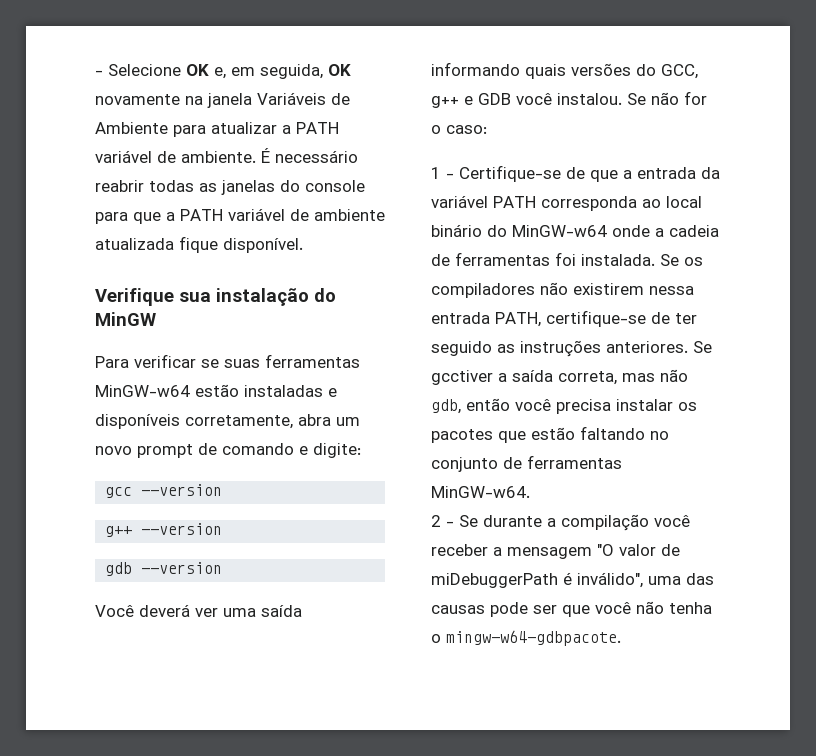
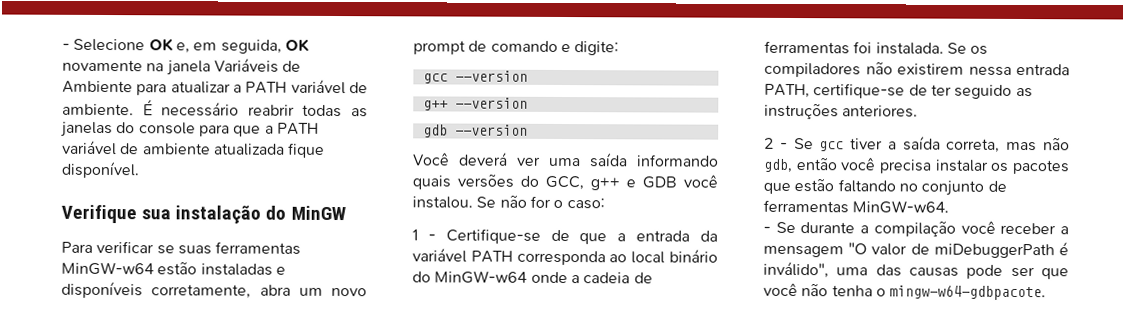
- Se os compiladores não existirem nessa entrada PATH, certifique-se de ter seguido as instruções anteriores. Se gcctiver a saída correta, mas não gdb, então você precisa instalar os pacotes que estão faltando no conjunto de ferramentas MinGW-w64.
+ Se os compiladores não existirem nessa entrada PATH, certifique-se de ter seguido as instruções anteriores.
+ 2 - Se gcc tiver a saída correta, mas não gdb, então você precisa instalar os pacotes que estão faltando no conjunto de ferramentas MinGW-w64.
- 2 - Se durante a compilação você receber a mensagem "O valor de miDebuggerPath é inválido", uma das causas pode ser que você não tenha o mingw-w64-gdbpacote.
+ - Se durante a compilação você receber a mensagem "O valor de miDebuggerPath é inválido", uma das causas pode ser que você não tenha o mingw-w64-gdbpacote.

